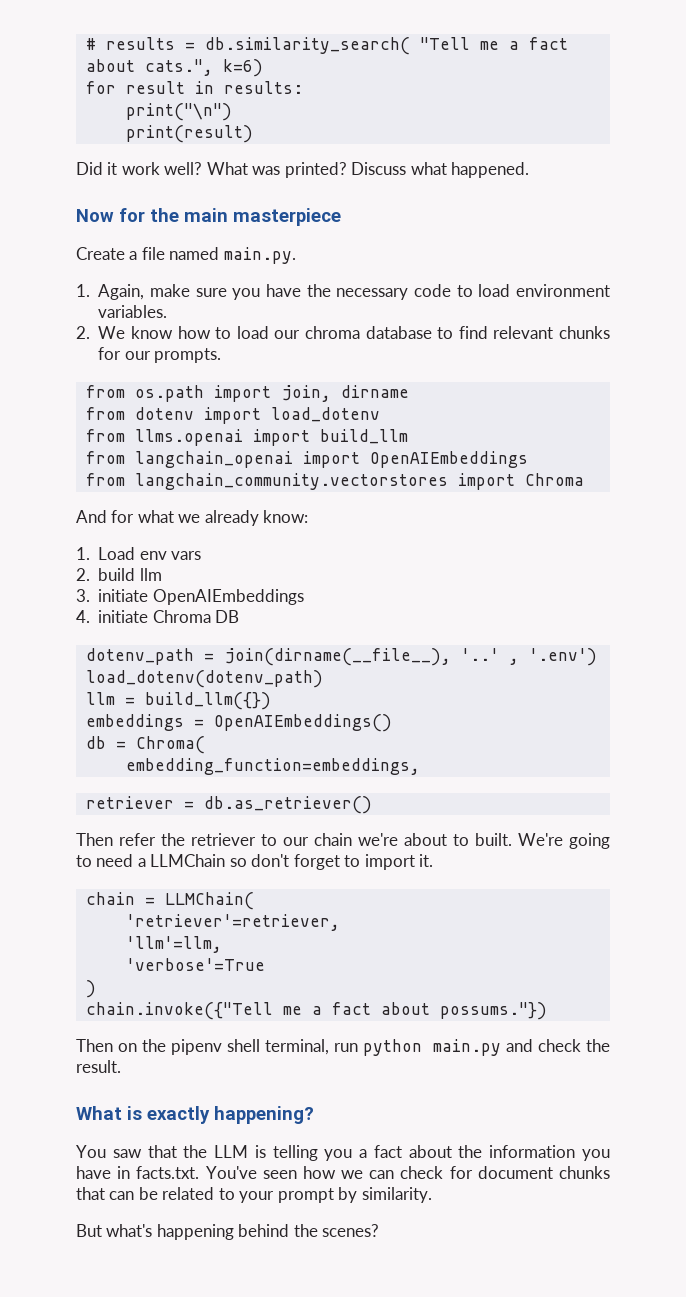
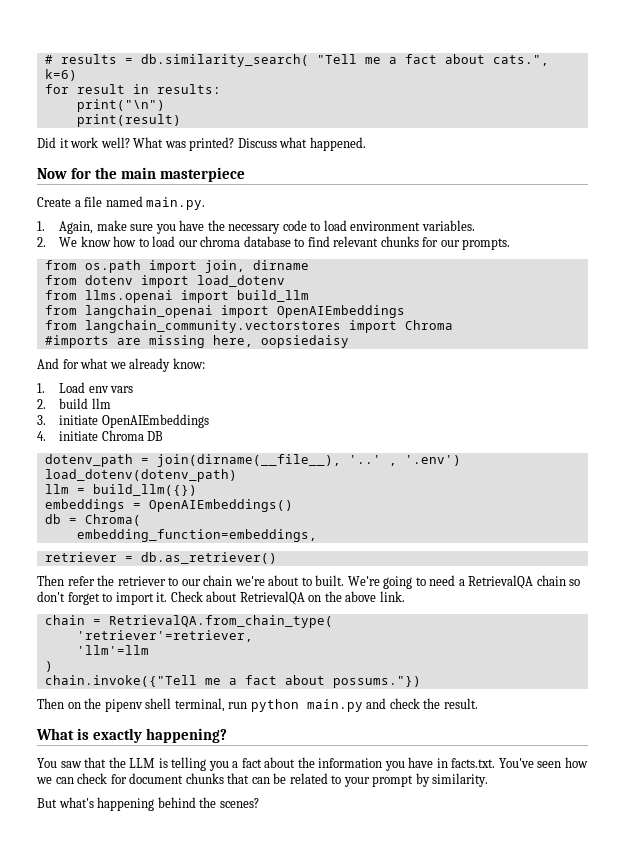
+ #imports are missing here, oopsiedaisy
- We're going to need a LLMChain so don't forget to import it.
+ We're going to need a RetrievalQA chain so don't forget to import it. Check about RetrievalQA on the above link.
- chain = LLMChain(
+ chain = RetrievalQA.from_chain_type(
- 'llm'=llm,
- 'verbose'=True
+ 'llm'=llm

